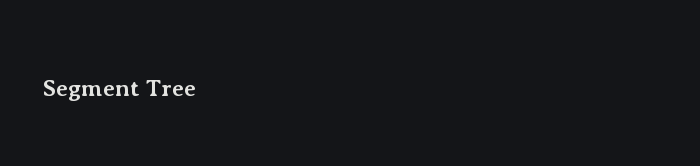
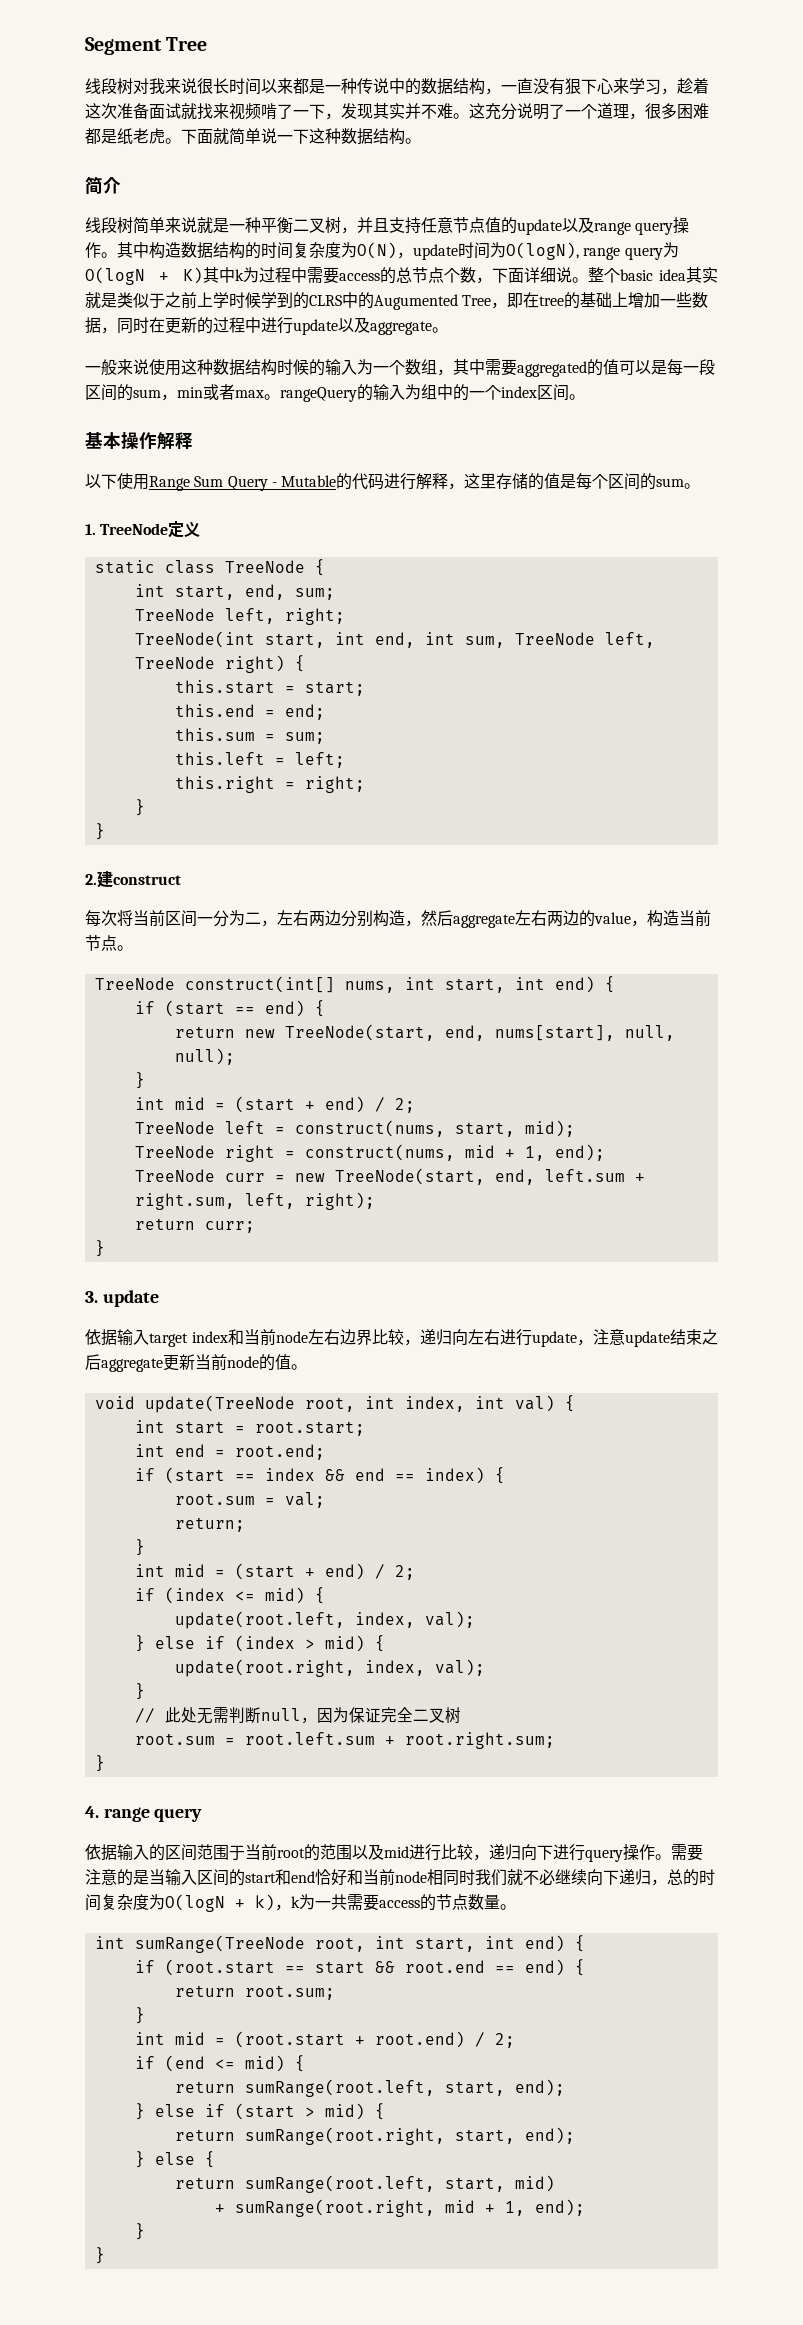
+ 线段树对我来说很长时间以来都是一种传说中的数据结构，一直没有狠下心来学习，趁着这次准备面试就找来视频啃了一下，发现其实并不难。这充分说明了一个道理，很多困难都是纸老虎。下面就简单说一下这种数据结构。
+ 简介
+ 线段树简单来说就是一种平衡二叉树，并且支持任意节点值的update以及range query操作。其中构造数据结构的时间复杂度为O(N)，update时间为O(logN), range query为O(logN + K)其中k为过程中需要access的总节点个数，下面详细说。整个basic idea其实就是类似于之前上学时候学到的CLRS中的Augumented Tree，即在tree的基础上增加一些数据，同时在更新的过程中进行update以及aggregate。
+ 一般来说使用这种数据结构时候的输入为一个数组，其中需要aggregated的值可以是每一段区间的sum，min或者max。rangeQuery的输入为组中的一个index区间。
+ 基本操作解释
+ 以下使用Range Sum Query - Mutable的代码进行解释，这里存储的值是每个区间的sum。
+ 1. TreeNode定义
+ static class TreeNode {
+ int start, end, sum;
+ TreeNode left, right;
+ TreeNode(int start, int end, int sum, TreeNode left, TreeNode right) {
+ this.start = start;
+ this.end = end;
+ this.sum = sum;
+ this.left = left;
+ this.right = right;
+ }
+ }
+ 2.建construct
+ 每次将当前区间一分为二，左右两边分别构造，然后aggregate左右两边的value，构造当前节点。
+ TreeNode construct(int[] nums, int start, int end) {
+ if (start == end) {
+ return new TreeNode(start, end, nums[start], null, null);
+ }
+ int mid = (start + end) / 2;
+ TreeNode left = construct(nums, start, mid);
+ TreeNode right = construct(nums, mid + 1, end);
+ TreeNode curr = new TreeNode(start, end, left.sum + right.sum, left, right);
+ return curr;
+ }
+ 3. update
+ 依据输入target index和当前node左右边界比较，递归向左右进行update，注意update结束之后aggregate更新当前node的值。
+ void update(TreeNode root, int index, int val) {
+ int start = root.start;
+ int end = root.end;
+ if (start == index && end == index) {
+ root.sum = val;
+ return;
+ }
+ int mid = (start + end) / 2;
+ if (index <= mid) {
+ update(root.left, index, val);
+ } else if (index > mid) {
+ update(root.right, index, val);
+ }
+ // 此处无需判断null，因为保证完全二叉树
+ root.sum = root.left.sum + root.right.sum;
+ }
+ 4. range query
+ 依据输入的区间范围于当前root的范围以及mid进行比较，递归向下进行query操作。需要注意的是当输入区间的start和end恰好和当前node相同时我们就不必继续向下递归，总的时间复杂度为O(logN + k)，k为一共需要access的节点数量。
+ int sumRange(TreeNode root, int start, int end) {
+ if (root.start == start && root.end == end) {
+ return root.sum;
+ }
+ int mid = (root.start + root.end) / 2;
+ if (end <= mid) {
+ return sumRange(root.left, start, end);
+ } else if (start > mid) {
+ return sumRange(root.right, start, end);
+ } else {
+ return sumRange(root.left, start, mid)
+ + sumRange(root.right, mid + 1, end);
+ }
+ }

